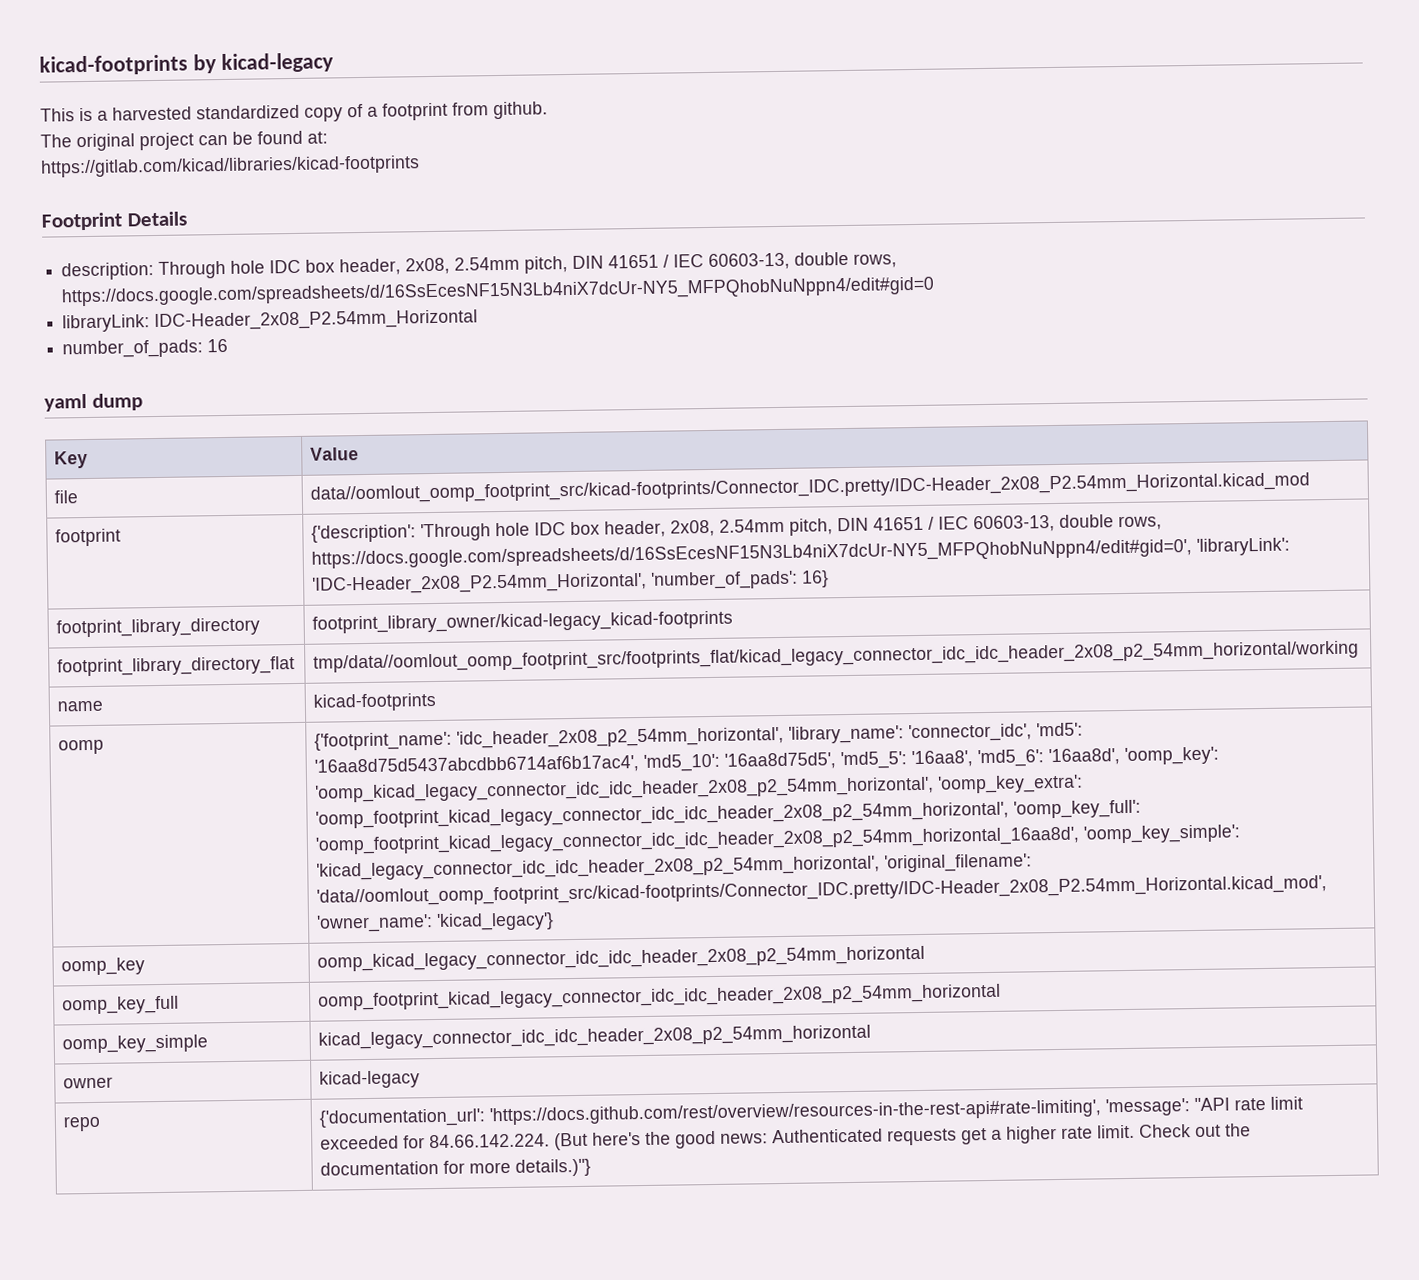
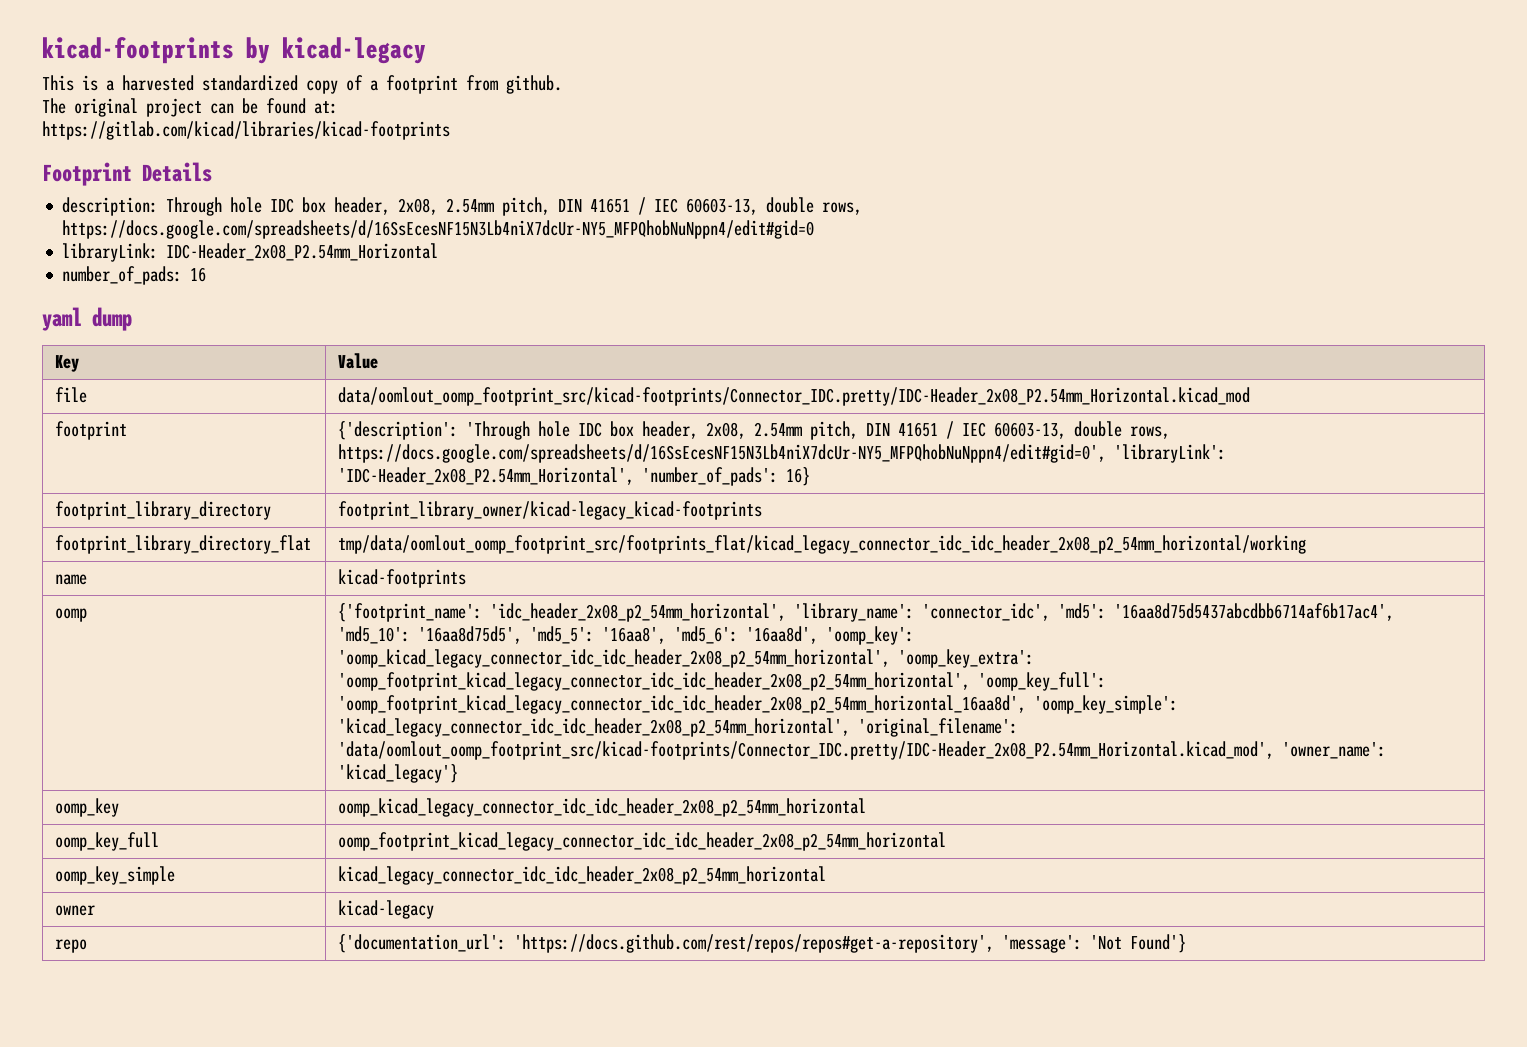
- file | data//oomlout_oomp_footprint_src/kicad-footprints/Connector_IDC.pretty/IDC-Header_2x08_P2.54mm_Horizontal.kicad_mod
+ file | data/oomlout_oomp_footprint_src/kicad-footprints/Connector_IDC.pretty/IDC-Header_2x08_P2.54mm_Horizontal.kicad_mod
- footprint_library_directory_flat | tmp/data//oomlout_oomp_footprint_src/footprints_flat/kicad_legacy_connector_idc_idc_header_2x08_p2_54mm_horizontal/working
+ footprint_library_directory_flat | tmp/data/oomlout_oomp_footprint_src/footprints_flat/kicad_legacy_connector_idc_idc_header_2x08_p2_54mm_horizontal/working
- oomp | {'footprint_name': 'idc_header_2x08_p2_54mm_horizontal', 'library_name': 'connector_idc', 'md5': '16aa8d75d5437abcdbb6714af6b17ac4', 'md5_10': '16aa8d75d5', 'md5_5': '16aa8', 'md5_6': '16aa8d', 'oomp_key': 'oomp_kicad_legacy_connector_idc_idc_header_2x08_p2_54mm_horizontal', 'oomp_key_extra': 'oomp_footprint_kicad_legacy_connector_idc_idc_header_2x08_p2_54mm_horizontal', 'oomp_key_full': 'oomp_footprint_kicad_legacy_connector_idc_idc_header_2x08_p2_54mm_horizontal_16aa8d', 'oomp_key_simple': 'kicad_legacy_connector_idc_idc_header_2x08_p2_54mm_horizontal', 'original_filename': 'data//oomlout_oomp_footprint_src/kicad-footprints/Connector_IDC.pretty/IDC-Header_2x08_P2.54mm_Horizontal.kicad_mod', 'owner_name': 'kicad_legacy'}
+ oomp | {'footprint_name': 'idc_header_2x08_p2_54mm_horizontal', 'library_name': 'connector_idc', 'md5': '16aa8d75d5437abcdbb6714af6b17ac4', 'md5_10': '16aa8d75d5', 'md5_5': '16aa8', 'md5_6': '16aa8d', 'oomp_key': 'oomp_kicad_legacy_connector_idc_idc_header_2x08_p2_54mm_horizontal', 'oomp_key_extra': 'oomp_footprint_kicad_legacy_connector_idc_idc_header_2x08_p2_54mm_horizontal', 'oomp_key_full': 'oomp_footprint_kicad_legacy_connector_idc_idc_header_2x08_p2_54mm_horizontal_16aa8d', 'oomp_key_simple': 'kicad_legacy_connector_idc_idc_header_2x08_p2_54mm_horizontal', 'original_filename': 'data/oomlout_oomp_footprint_src/kicad-footprints/Connector_IDC.pretty/IDC-Header_2x08_P2.54mm_Horizontal.kicad_mod', 'owner_name': 'kicad_legacy'}
- repo | {'documentation_url': 'https://docs.github.com/rest/overview/resources-in-the-rest-api#rate-limiting', 'message': "API rate limit exceeded for 84.66.142.224. (But here's the good news: Authenticated requests get a higher rate limit. Check out the documentation for more details.)"}
+ repo | {'documentation_url': 'https://docs.github.com/rest/repos/repos#get-a-repository', 'message': 'Not Found'}

